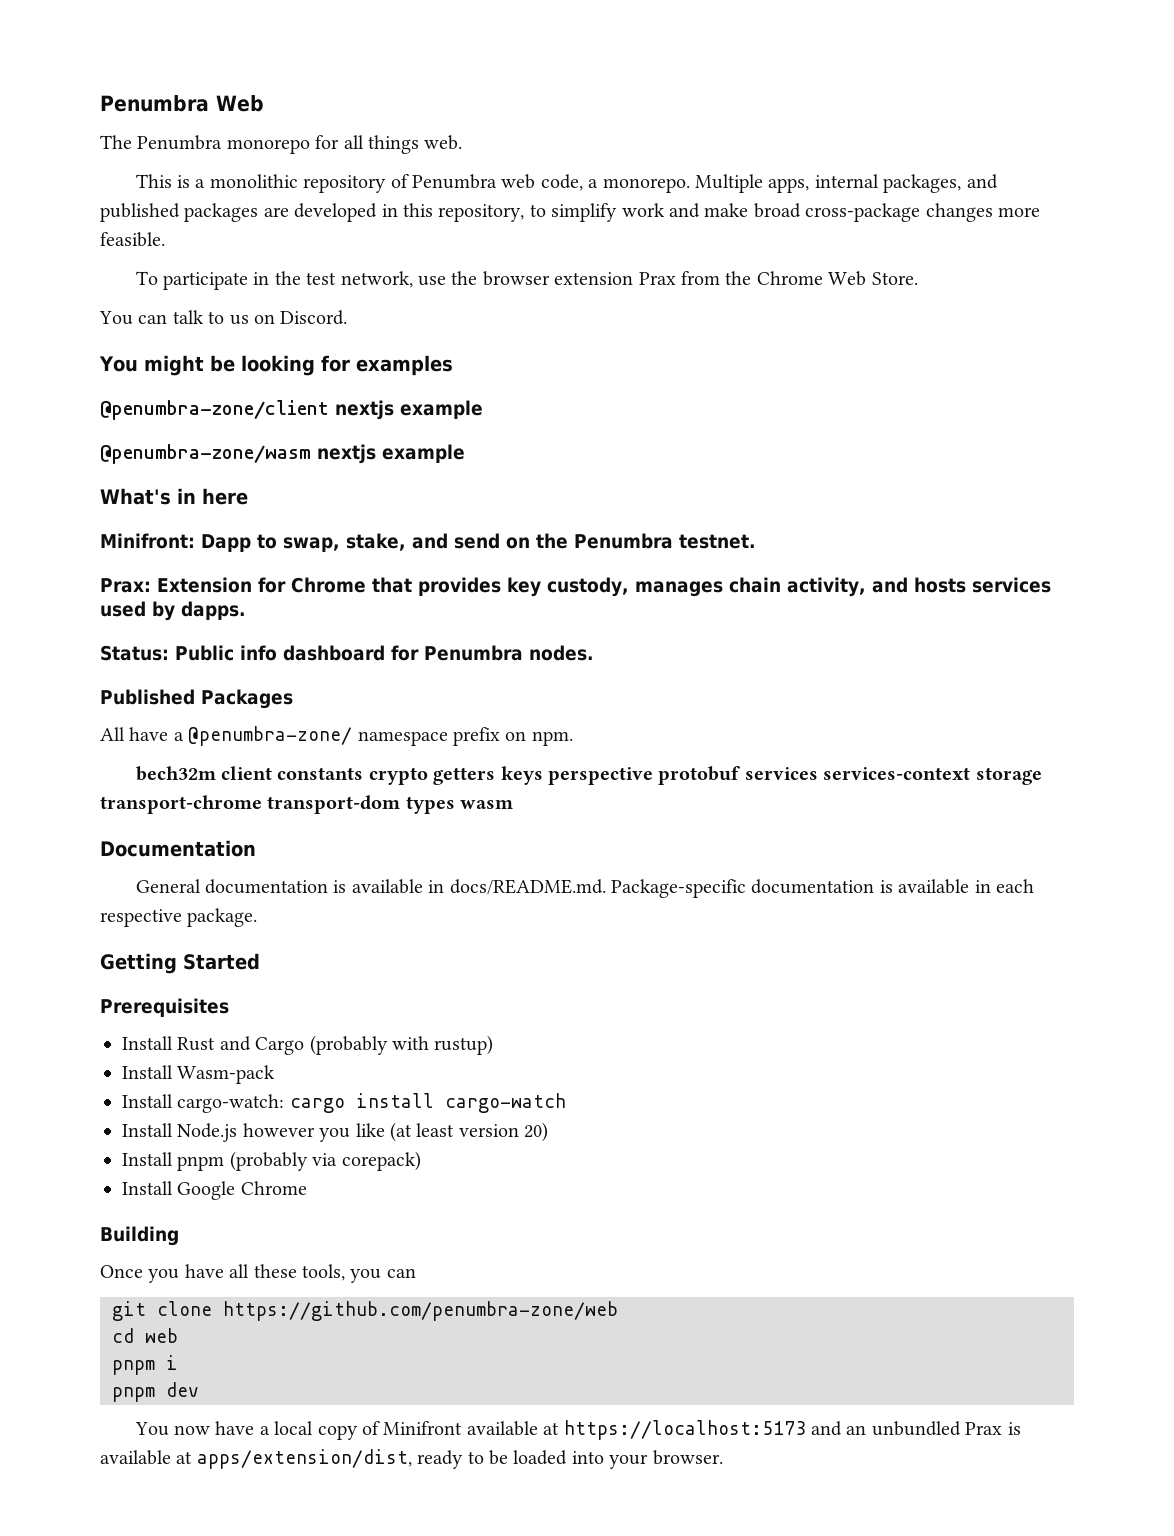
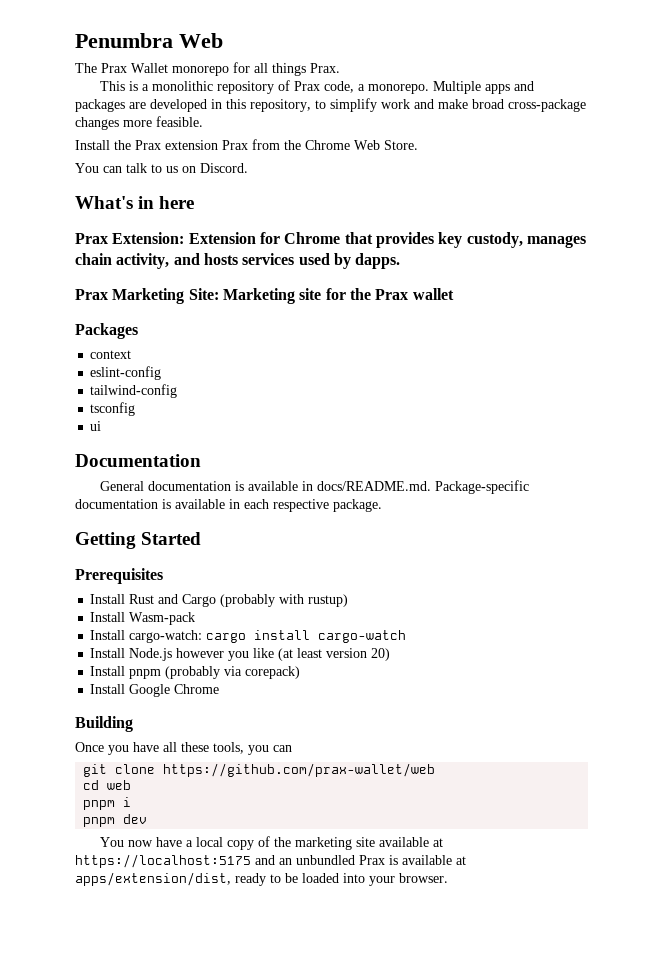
- The Penumbra monorepo for all things web.
+ The Prax Wallet monorepo for all things Prax.
- This is a monolithic repository of Penumbra web code, a monorepo.
+ This is a monolithic repository of Prax code, a monorepo.
- Multiple apps, internal packages, and published packages are developed in this repository, to simplify work and make broad cross-package changes more feasible.
+ Multiple apps and packages are developed in this repository, to simplify work and make broad cross-package changes more feasible.
- To participate in the test network, use the browser extension Prax from the Chrome Web Store.
+ Install the Prax extension Prax from the Chrome Web Store.
- You might be looking for examples
- @penumbra-zone/client nextjs example
- @penumbra-zone/wasm nextjs example
  What's in here
- Minifront: Dapp to swap, stake, and send on the Penumbra testnet.
- Prax: Extension for Chrome that provides key custody, manages chain activity, and hosts services used by dapps.
+ Prax Extension: Extension for Chrome that provides key custody, manages chain activity, and hosts services used by dapps.
- Status: Public info dashboard for Penumbra nodes.
- Published Packages
- All have a @penumbra-zone/ namespace prefix on npm.
- bech32m client constants crypto getters keys perspective protobuf services services-context storage transport-chrome transport-dom types wasm
+ Prax Marketing Site: Marketing site for the Prax wallet
+ Packages
+ context
+ eslint-config
+ tailwind-config
+ tsconfig
+ ui
- git clone https://github.com/penumbra-zone/web
+ git clone https://github.com/prax-wallet/web
- You now have a local copy of Minifront available at https://localhost:5173 and an unbundled Prax is available at apps/extension/dist, ready to be loaded into your browser.
+ You now have a local copy of the marketing site available at https://localhost:5175 and an unbundled Prax is available at apps/extension/dist, ready to be loaded into your browser.

